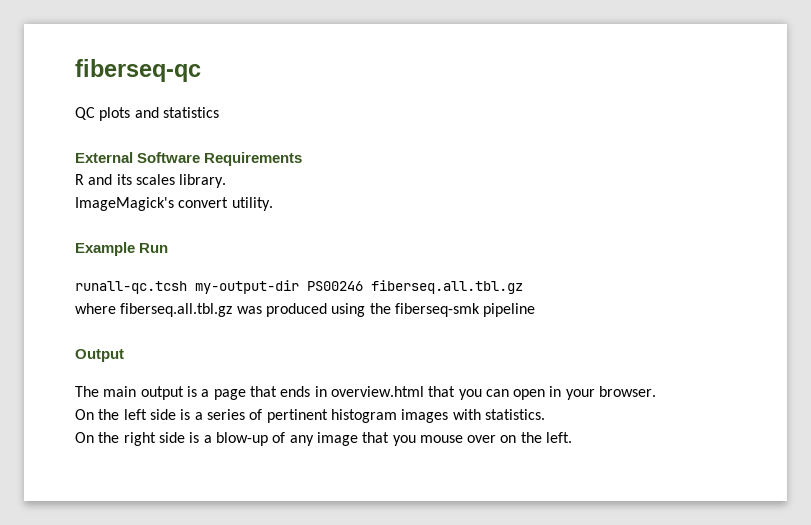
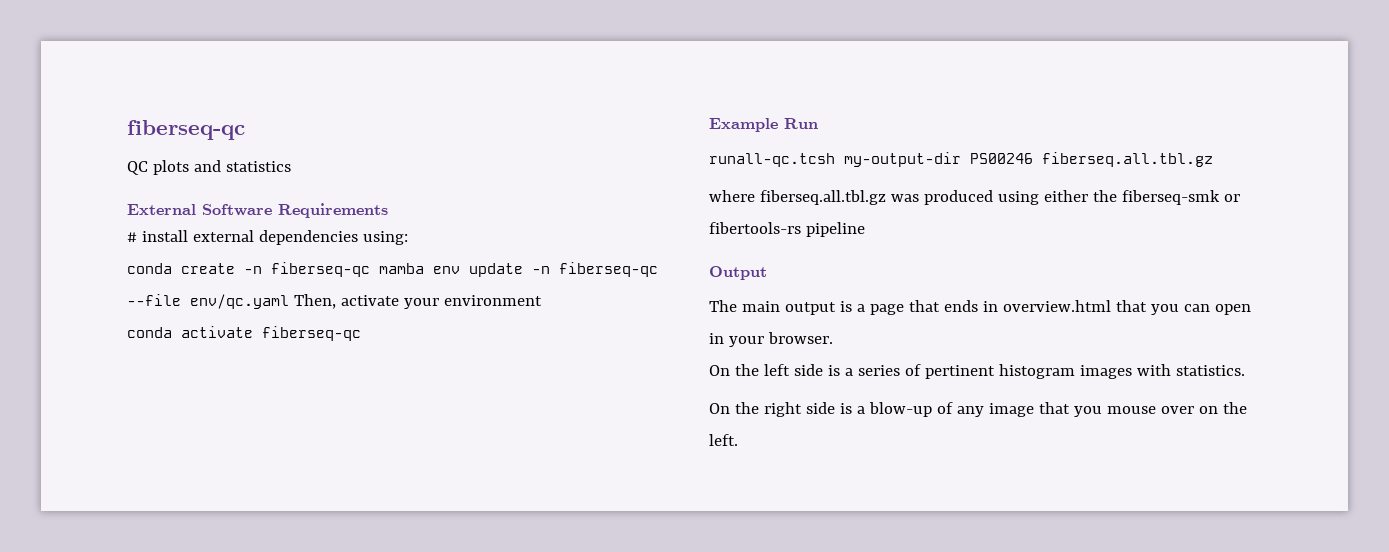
- R and its scales library.
- ImageMagick's convert utility.
+ # install external dependencies using:
+ conda create -n fiberseq-qc mamba env update -n fiberseq-qc --file env/qc.yaml Then, activate your environment
+ conda activate fiberseq-qc
- where fiberseq.all.tbl.gz was produced using the fiberseq-smk pipeline
+ where fiberseq.all.tbl.gz was produced using either the fiberseq-smk or fibertools-rs pipeline

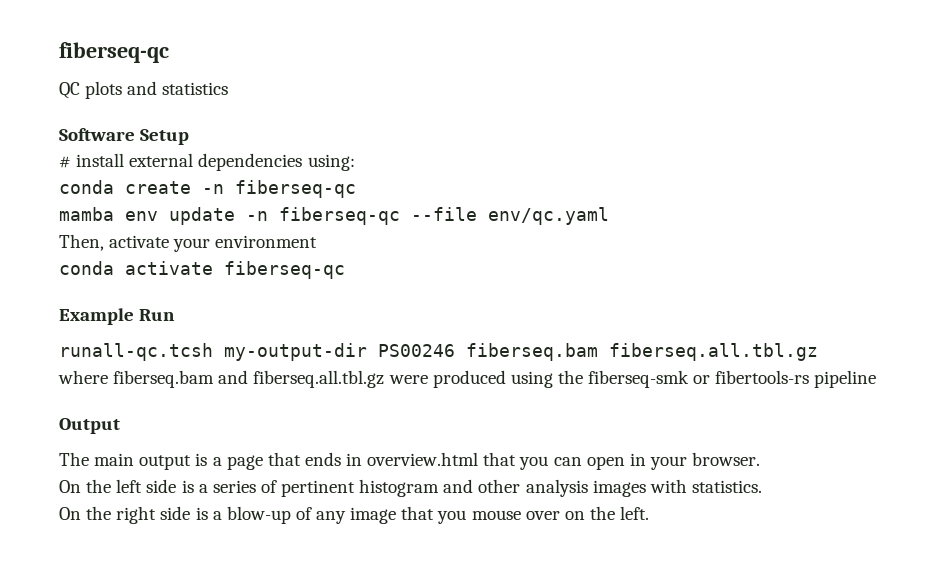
- External Software Requirements
+ Software Setup
- conda create -n fiberseq-qc mamba env update -n fiberseq-qc --file env/qc.yaml Then, activate your environment
+ conda create -n fiberseq-qc
+ mamba env update -n fiberseq-qc --file env/qc.yaml
+ Then, activate your environment
- runall-qc.tcsh my-output-dir PS00246 fiberseq.all.tbl.gz
+ runall-qc.tcsh my-output-dir PS00246 fiberseq.bam fiberseq.all.tbl.gz
- where fiberseq.all.tbl.gz was produced using either the fiberseq-smk or fibertools-rs pipeline
+ where fiberseq.bam and fiberseq.all.tbl.gz were produced using the fiberseq-smk or fibertools-rs pipeline
- On the left side is a series of pertinent histogram images with statistics.
+ On the left side is a series of pertinent histogram and other analysis images with statistics.

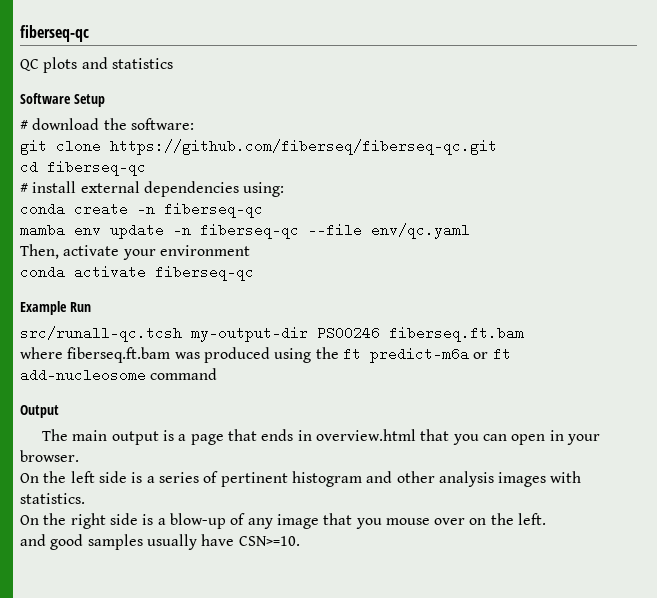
+ # download the software:
+ git clone https://github.com/fiberseq/fiberseq-qc.git
+ cd fiberseq-qc
- runall-qc.tcsh my-output-dir PS00246 fiberseq.bam fiberseq.all.tbl.gz
+ src/runall-qc.tcsh my-output-dir PS00246 fiberseq.ft.bam
- where fiberseq.bam and fiberseq.all.tbl.gz were produced using the fiberseq-smk or fibertools-rs pipeline
+ where fiberseq.ft.bam was produced using the ft predict-m6a or ft add-nucleosome command
+ and good samples usually have CSN>=10.

